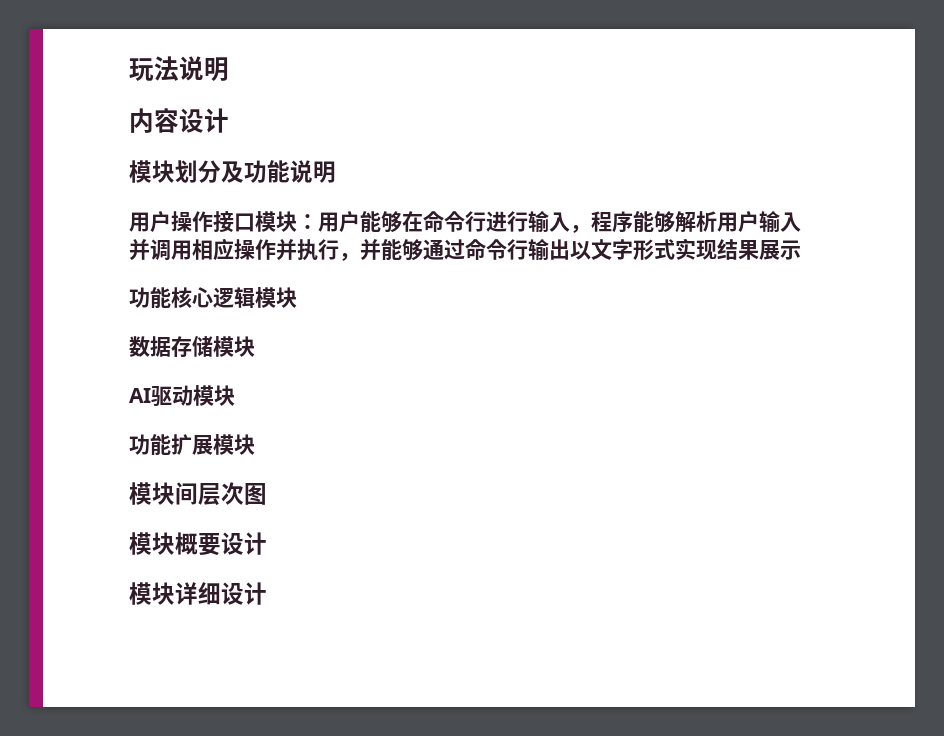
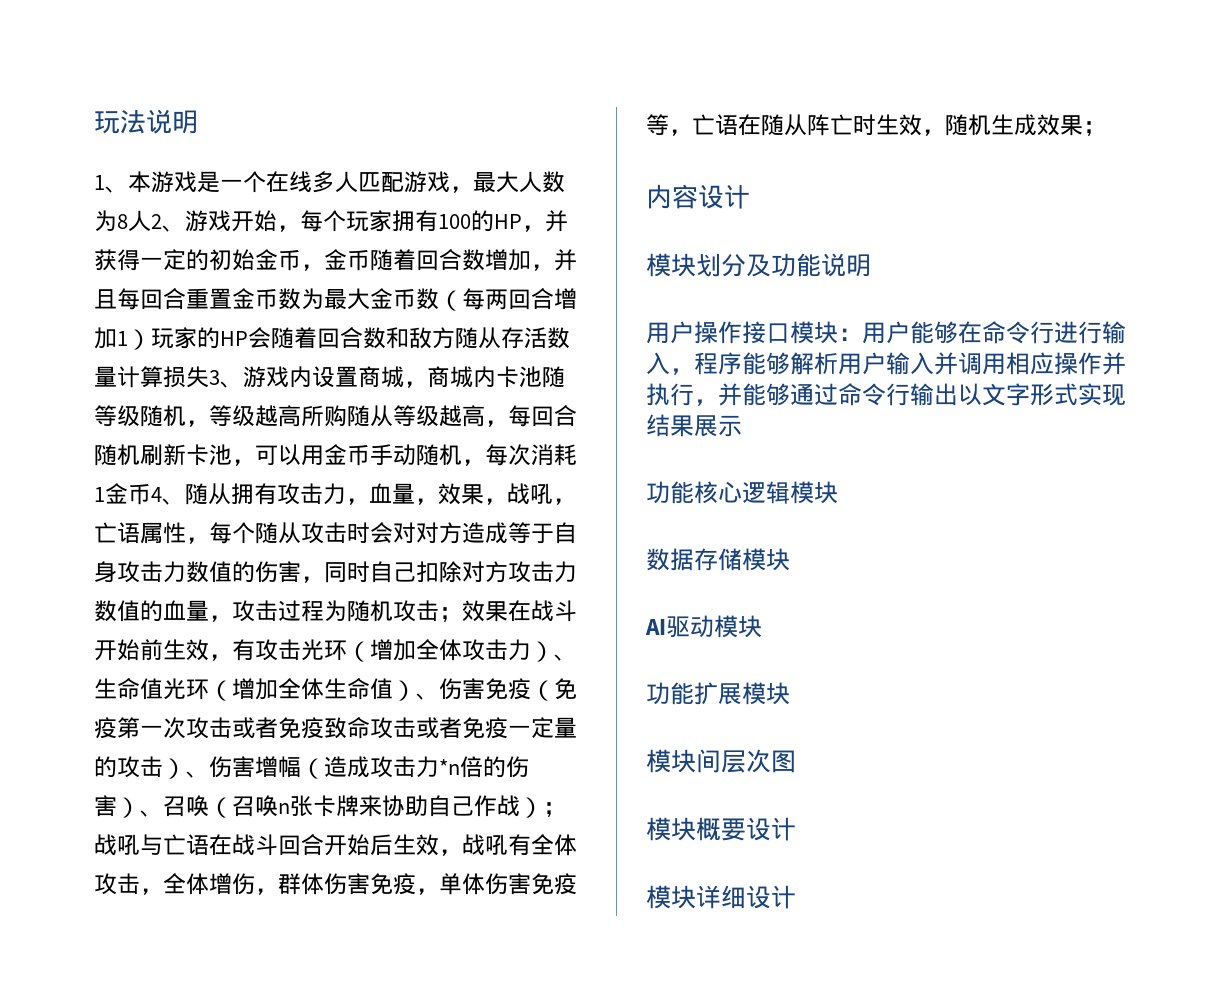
+ 1、本游戏是一个在线多人匹配游戏，最大人数为8人2、游戏开始，每个玩家拥有100的HP，并获得一定的初始金币，金币随着回合数增加，并且每回合重置金币数为最大金币数（每两回合增加1）玩家的HP会随着回合数和敌方随从存活数量计算损失3、游戏内设置商城，商城内卡池随等级随机，等级越高所购随从等级越高，每回合随机刷新卡池，可以用金币手动随机，每次消耗1金币4、随从拥有攻击力，血量，效果，战吼，亡语属性，每个随从攻击时会对对方造成等于自身攻击力数值的伤害，同时自己扣除对方攻击力数值的血量，攻击过程为随机攻击；效果在战斗开始前生效，有攻击光环（增加全体攻击力）、生命值光环（增加全体生命值）、伤害免疫（免疫第一次攻击或者免疫致命攻击或者免疫一定量的攻击）、伤害增幅（造成攻击力*n倍的伤害）、召唤（召唤n张卡牌来协助自己作战）；战吼与亡语在战斗回合开始后生效，战吼有全体攻击，全体增伤，群体伤害免疫，单体伤害免疫等，亡语在随从阵亡时生效，随机生成效果；

